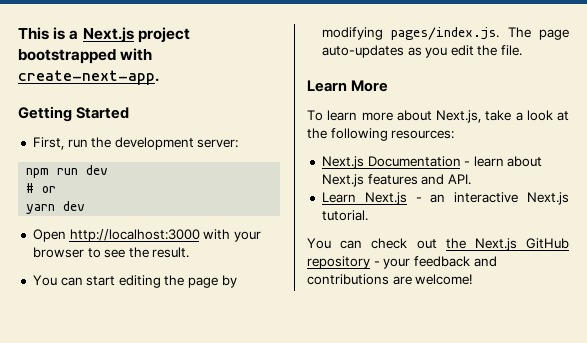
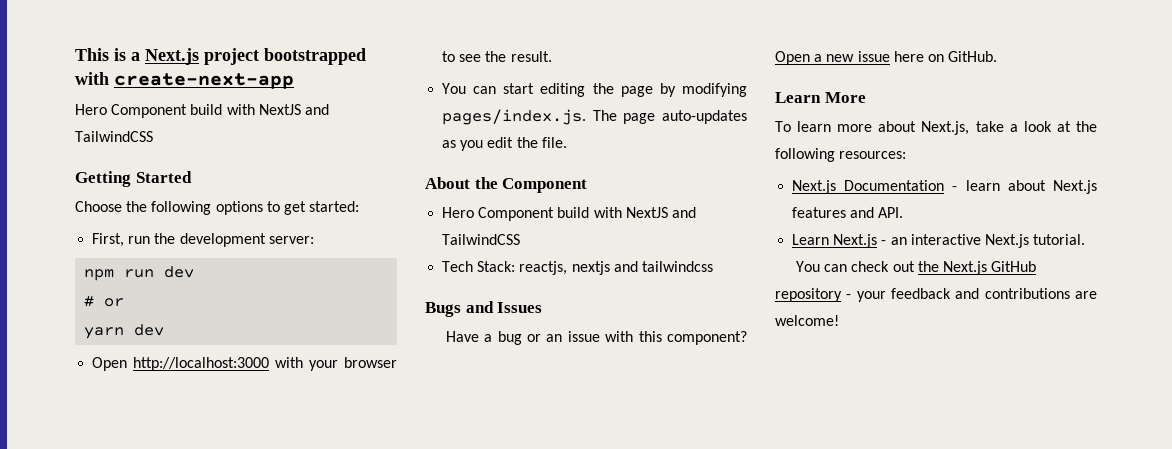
- This is a Next.js project bootstrapped with create-next-app.
+ This is a Next.js project bootstrapped with create-next-app
+ Hero Component build with NextJS and TailwindCSS
  Getting Started
+ Choose the following options to get started:
+ About the Component
+ Hero Component build with NextJS and TailwindCSS
+ Tech Stack: reactjs, nextjs and tailwindcss
+ Bugs and Issues
+ Have a bug or an issue with this component? Open a new issue here on GitHub.

